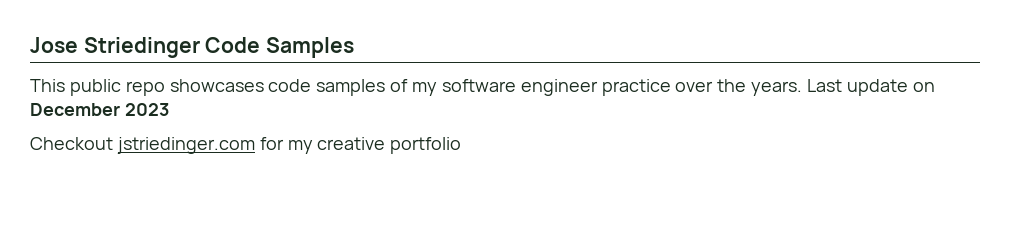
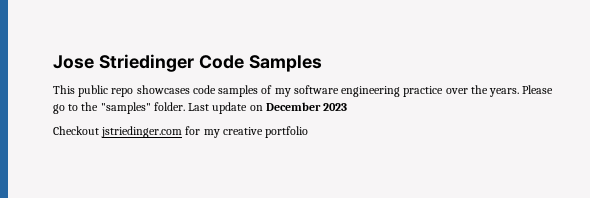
- This public repo showcases code samples of my software engineer practice over the years.
+ This public repo showcases code samples of my software engineering practice over the years.
+ Please go to the "samples" folder.

